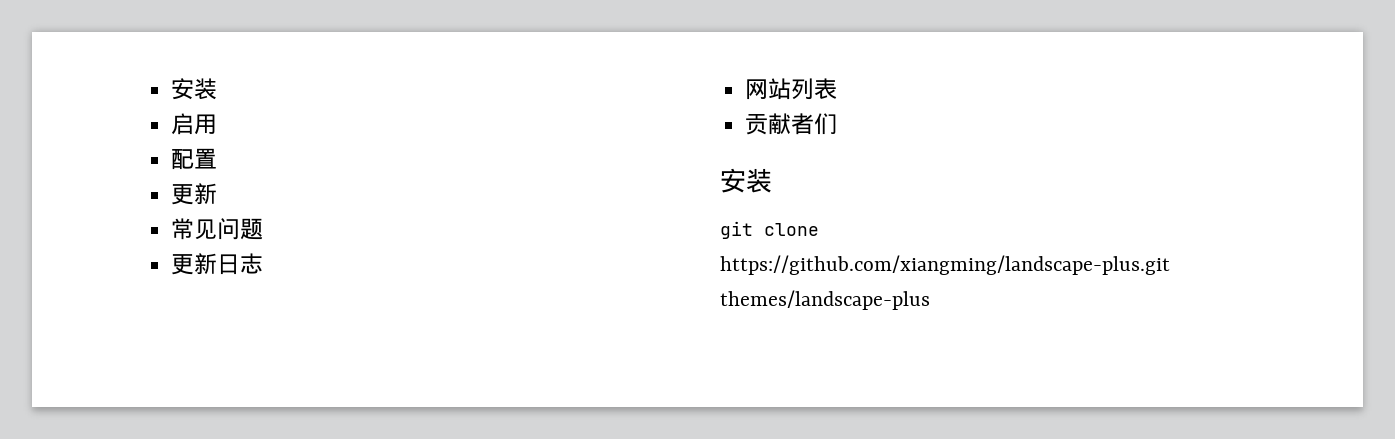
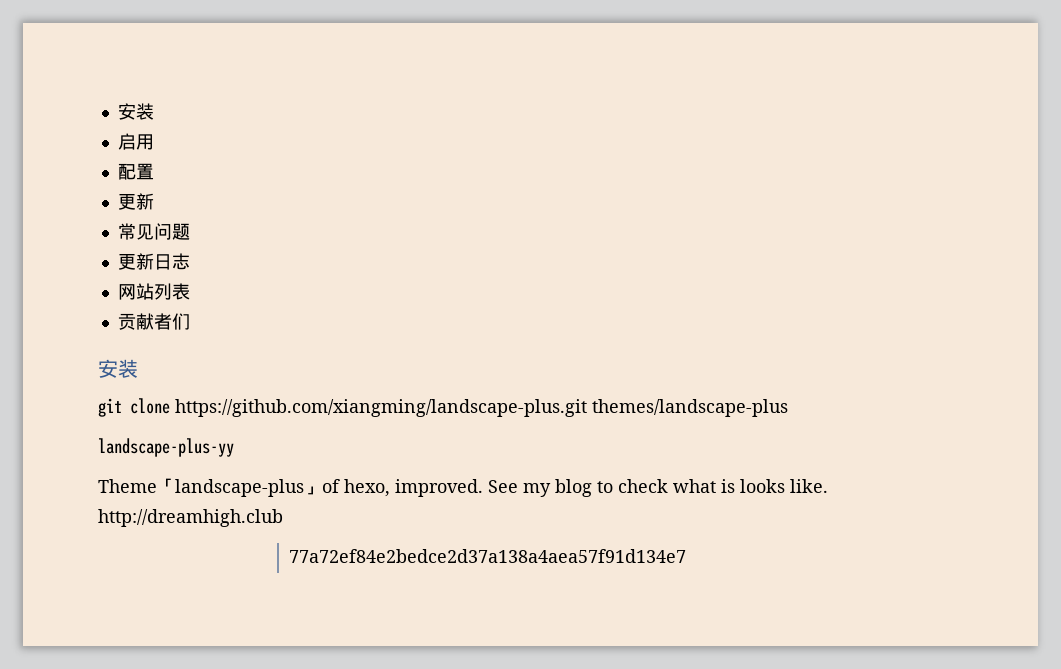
+ landscape-plus-yy
+ Theme「landscape-plus」of hexo, improved. See my blog to check what is looks like. http://dreamhigh.club
+ 77a72ef84e2bedce2d37a138a4aea57f91d134e7

